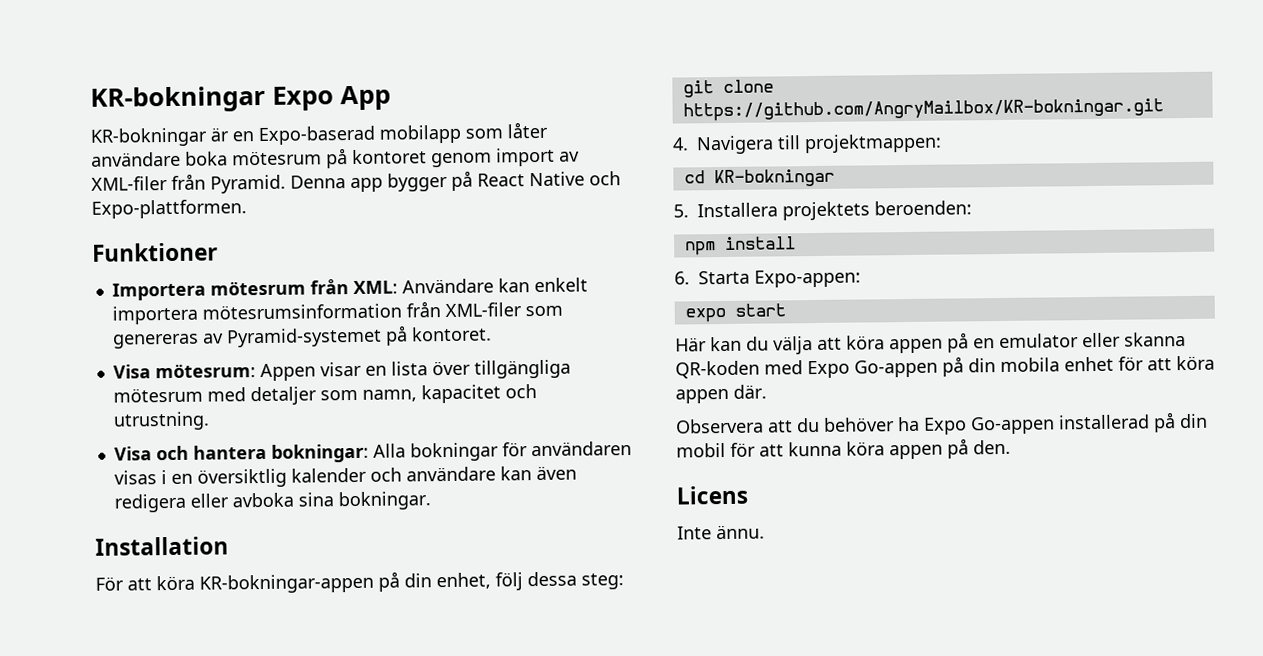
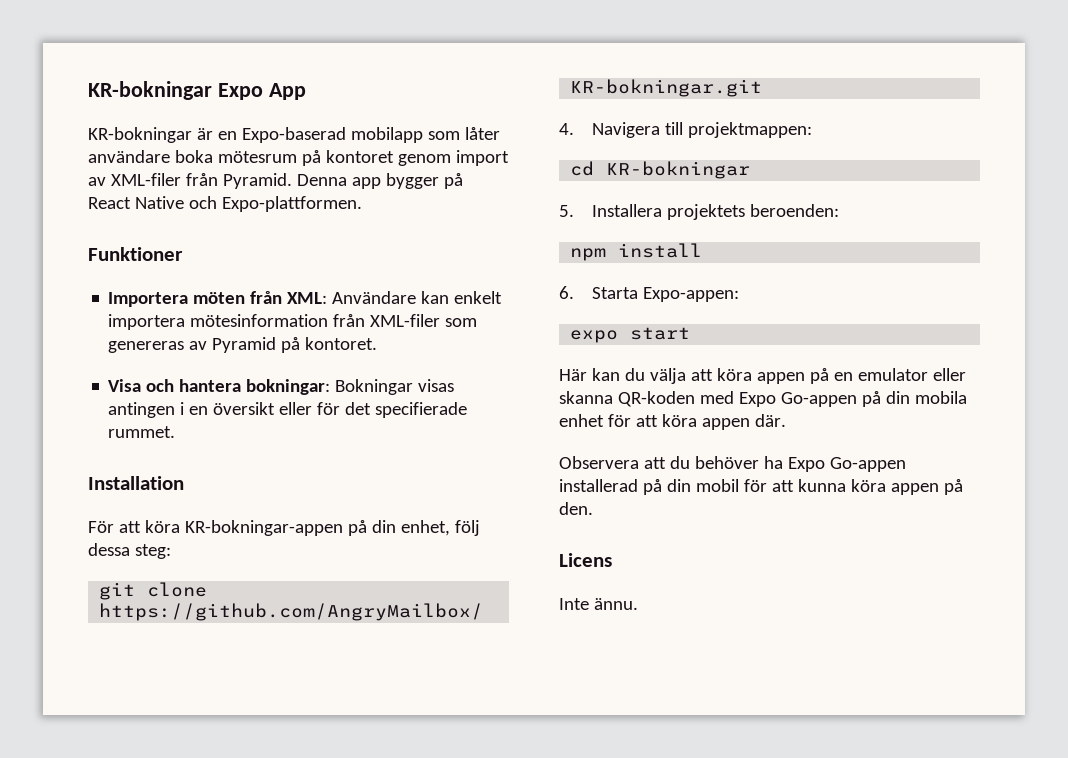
- Importera mötesrum från XML: Användare kan enkelt importera mötesrumsinformation från XML-filer som genereras av Pyramid-systemet på kontoret.
+ Importera möten från XML: Användare kan enkelt importera mötesinformation från XML-filer som genereras av Pyramid på kontoret.
- Visa mötesrum: Appen visar en lista över tillgängliga mötesrum med detaljer som namn, kapacitet och utrustning.
- Visa och hantera bokningar: Alla bokningar för användaren visas i en översiktlig kalender och användare kan även redigera eller avboka sina bokningar.
+ Visa och hantera bokningar: Bokningar visas antingen i en översikt eller för det specifierade rummet.

